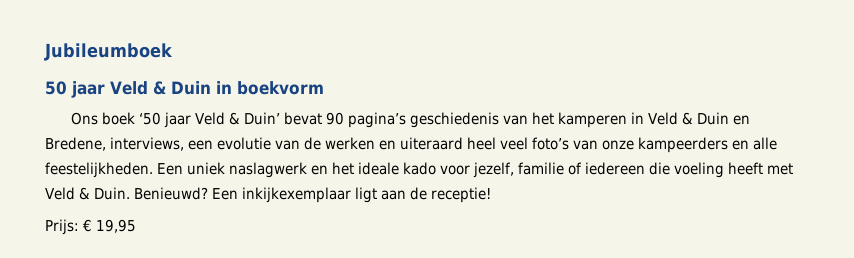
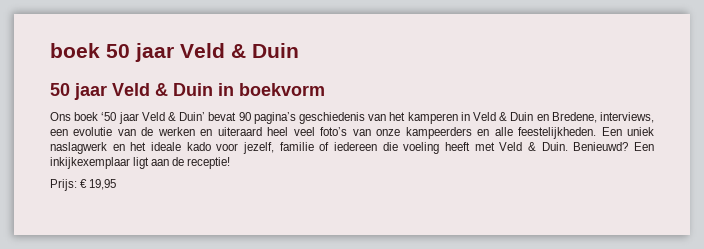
- Jubileumboek
+ boek 50 jaar Veld & Duin

